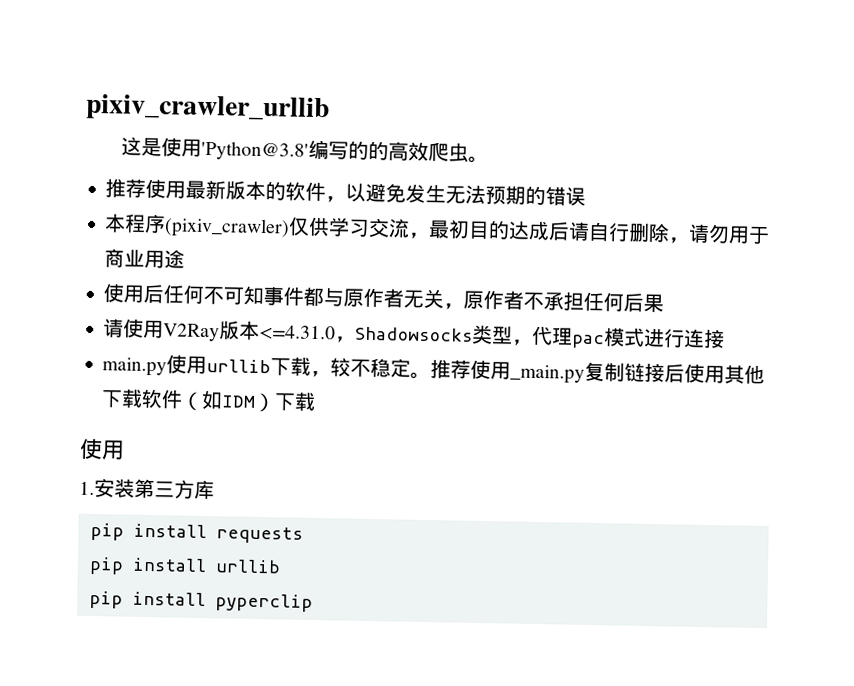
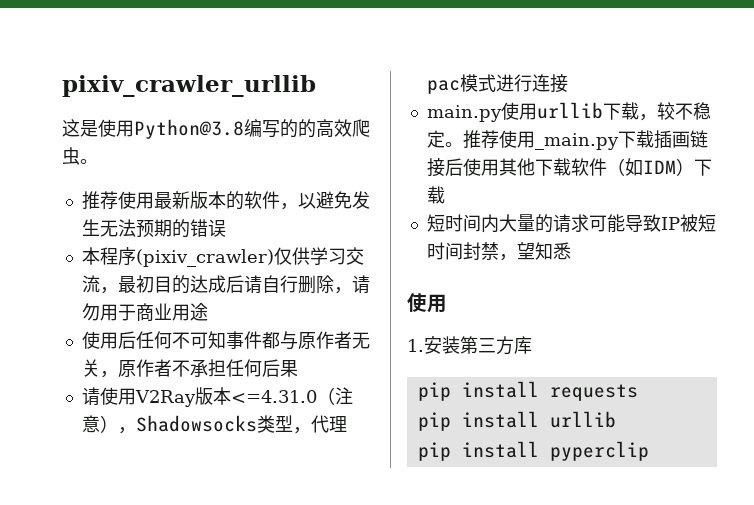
- 这是使用'Python@3.8'编写的的高效爬虫。
+ 这是使用Python@3.8编写的的高效爬虫。
- 请使用V2Ray版本<=4.31.0，Shadowsocks类型，代理pac模式进行连接
+ 请使用V2Ray版本<=4.31.0（注意），Shadowsocks类型，代理pac模式进行连接
- 推荐使用_main.py复制链接后使用其他下载软件（如IDM）下载
+ 推荐使用_main.py下载插画链接后使用其他下载软件（如IDM）下载
+ 短时间内大量的请求可能导致IP被短时间封禁，望知悉

